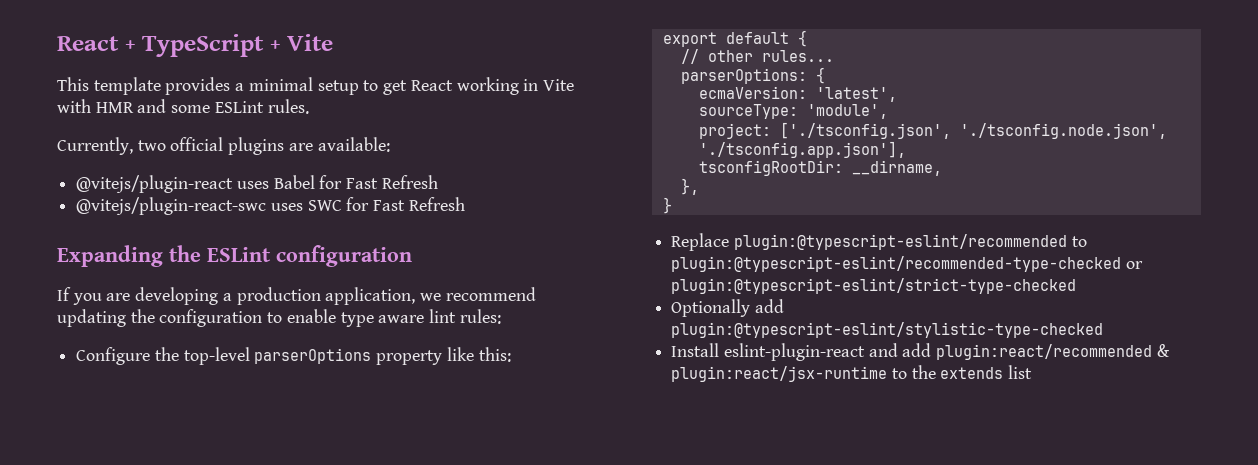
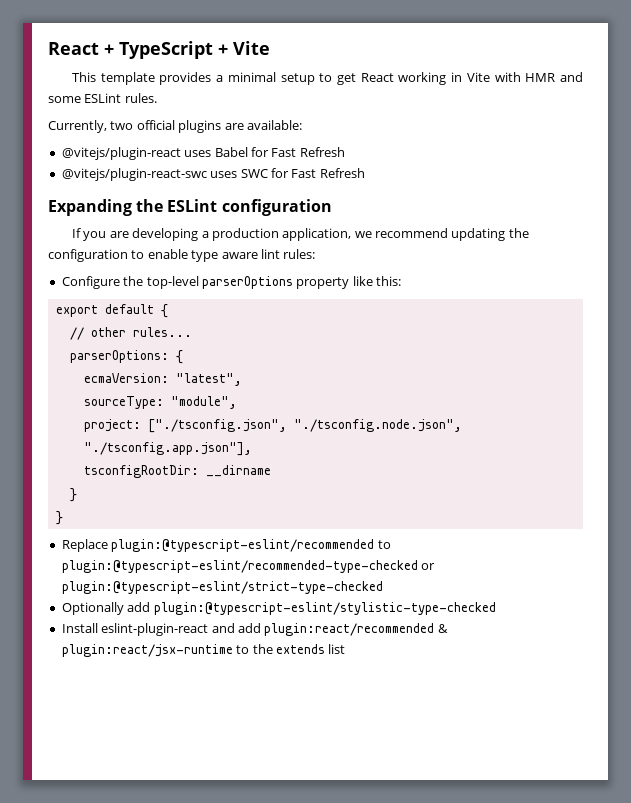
- ecmaVersion: 'latest',
+ ecmaVersion: "latest",
- sourceType: 'module',
+ sourceType: "module",
- project: ['./tsconfig.json', './tsconfig.node.json', './tsconfig.app.json'],
+ project: ["./tsconfig.json", "./tsconfig.node.json", "./tsconfig.app.json"],
- tsconfigRootDir: __dirname,
- },
+ tsconfigRootDir: __dirname
+ }

